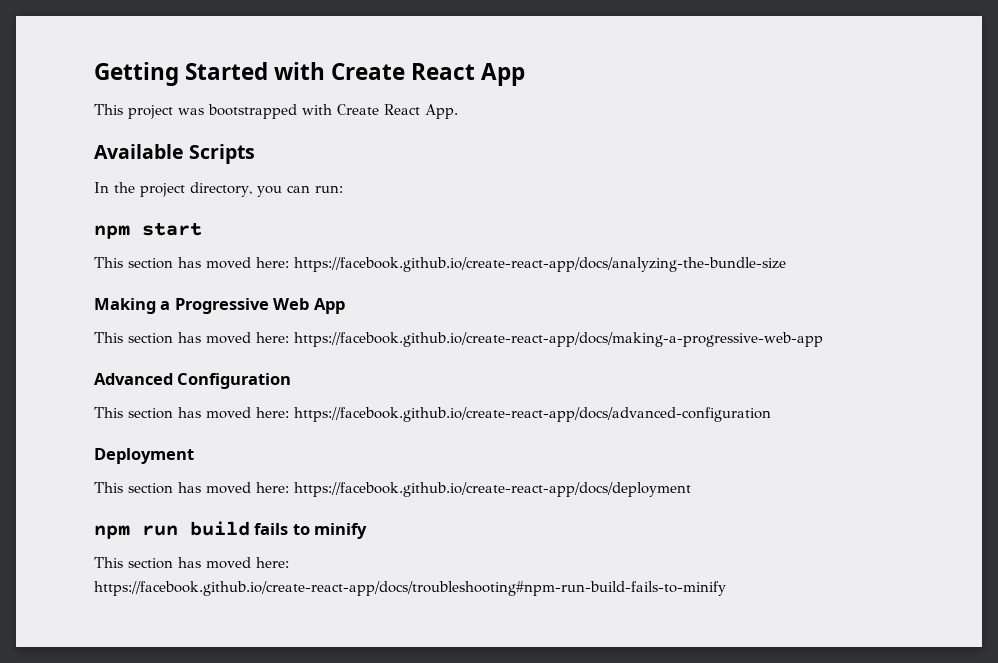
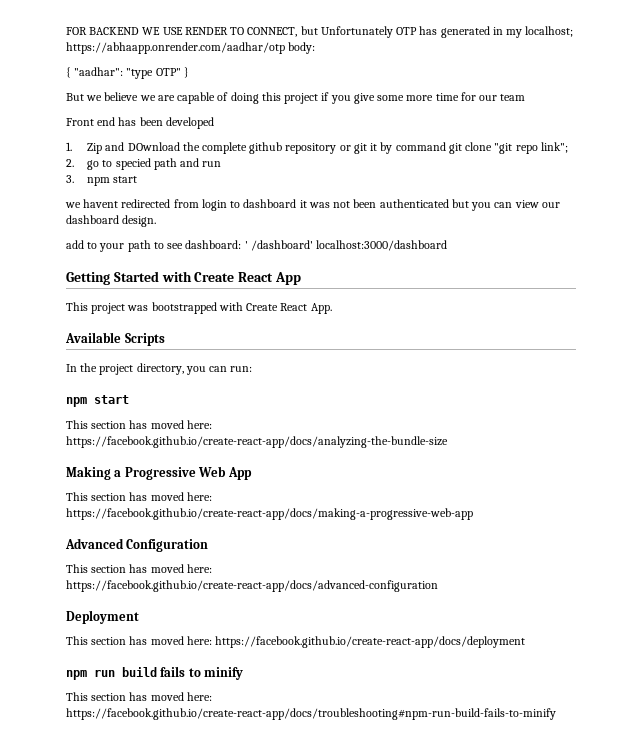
+ FOR BACKEND WE USE RENDER TO CONNECT, but Unfortunately OTP has generated in my localhost; https://abhaapp.onrender.com/aadhar/otp body:
+ { "aadhar": "type OTP" }
+ But we believe we are capable of doing this project if you give some more time for our team
+ Front end has been developed
+ 1. Zip and DOwnload the complete github repository or git it by command git clone "git repo link";
+ 2. go to specied path and run
+ 3. npm start
+ we havent redirected from login to dashboard it was not been authenticated but you can view our dashboard design.
+ add to your path to see dashboard: ' /dashboard' localhost:3000/dashboard

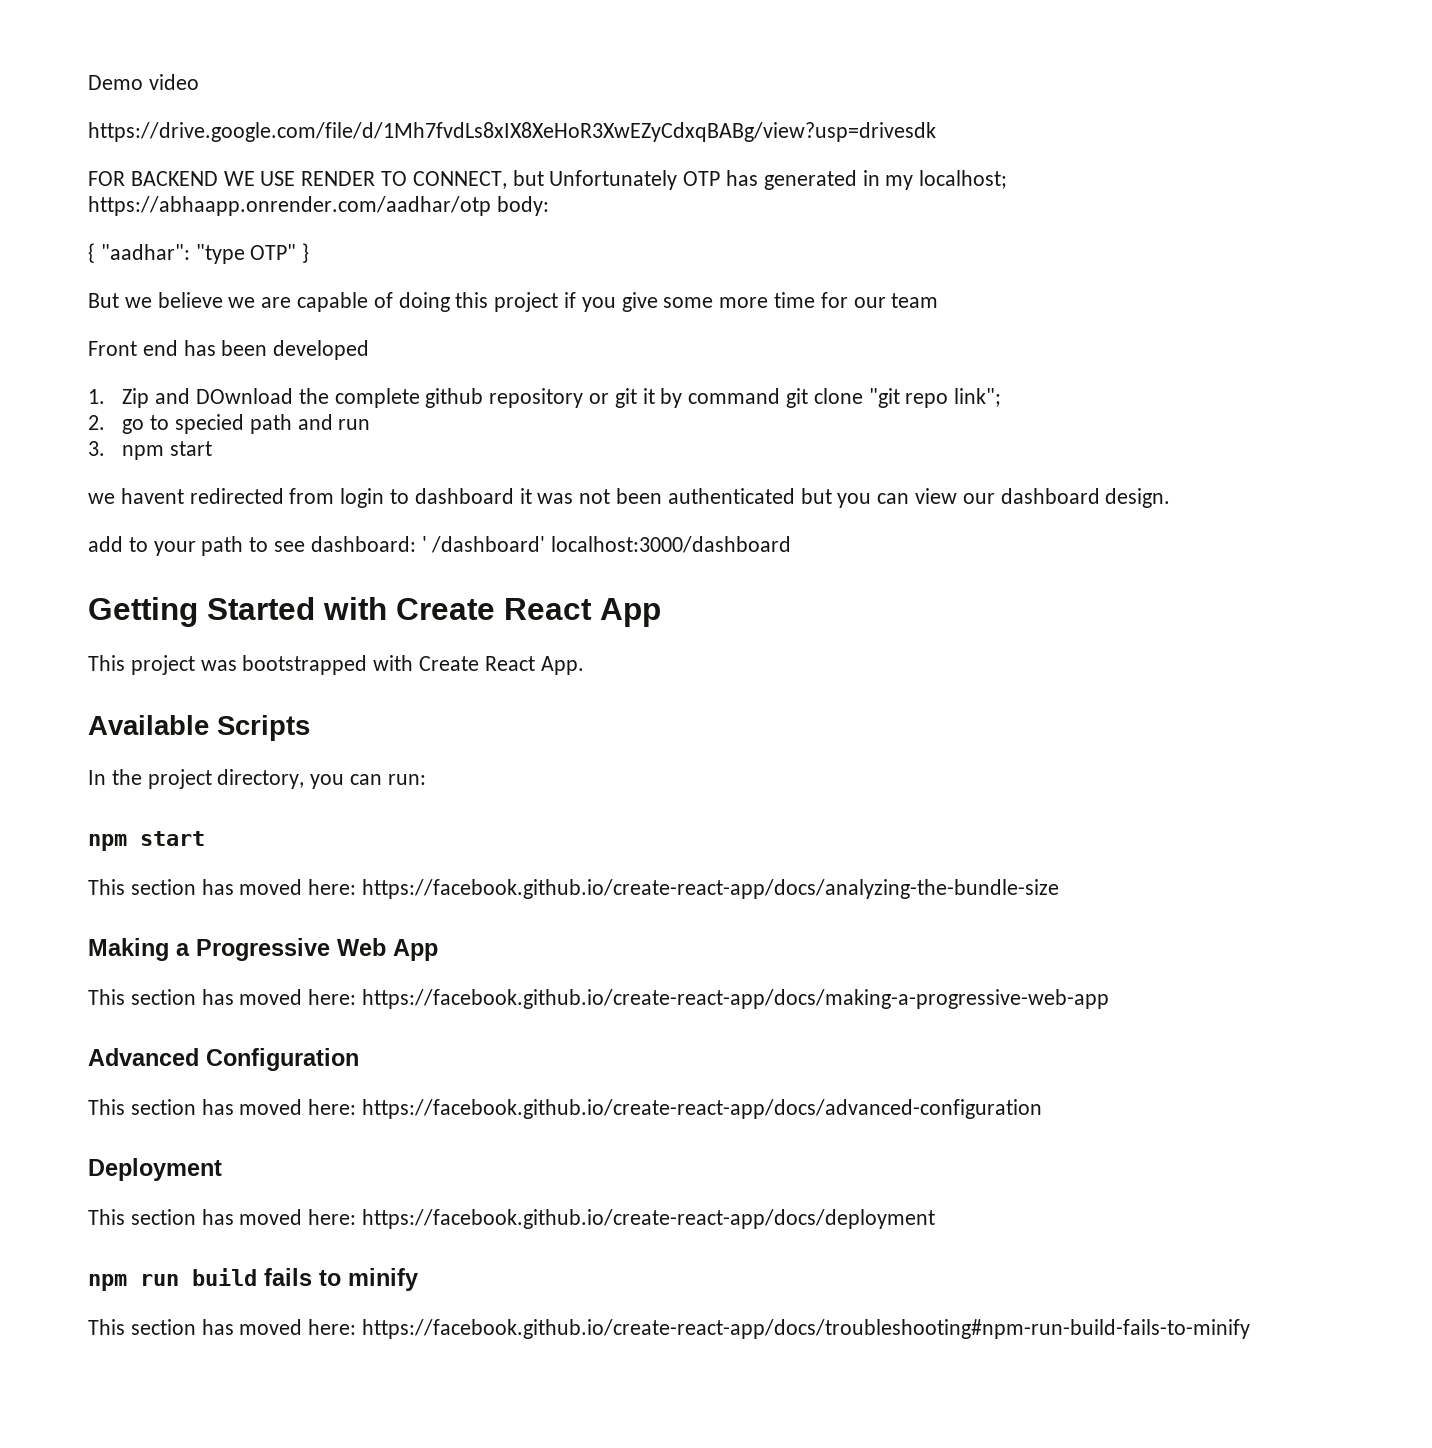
+ Demo video
+ https://drive.google.com/file/d/1Mh7fvdLs8xIX8XeHoR3XwEZyCdxqBABg/view?usp=drivesdk

